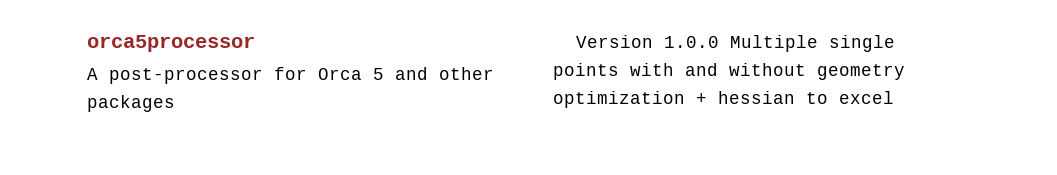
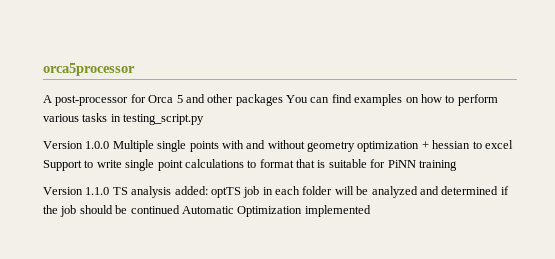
- A post-processor for Orca 5 and other packages
+ A post-processor for Orca 5 and other packages You can find examples on how to perform various tasks in testing_script.py
- Version 1.0.0 Multiple single points with and without geometry optimization + hessian to excel
+ Version 1.0.0 Multiple single points with and without geometry optimization + hessian to excel Support to write single point calculations to format that is suitable for PiNN training
+ Version 1.1.0 TS analysis added: optTS job in each folder will be analyzed and determined if the job should be continued Automatic Optimization implemented

